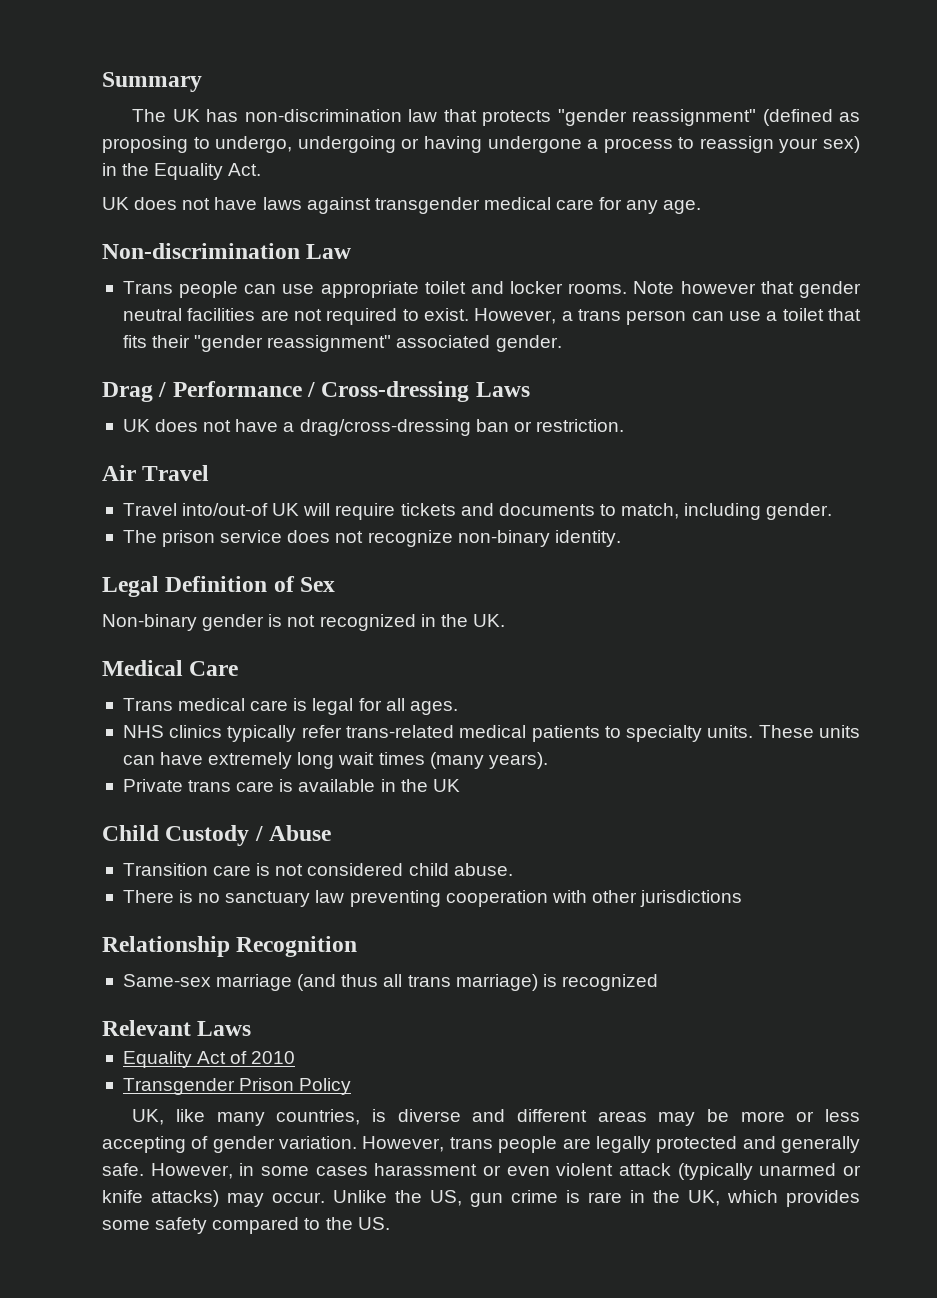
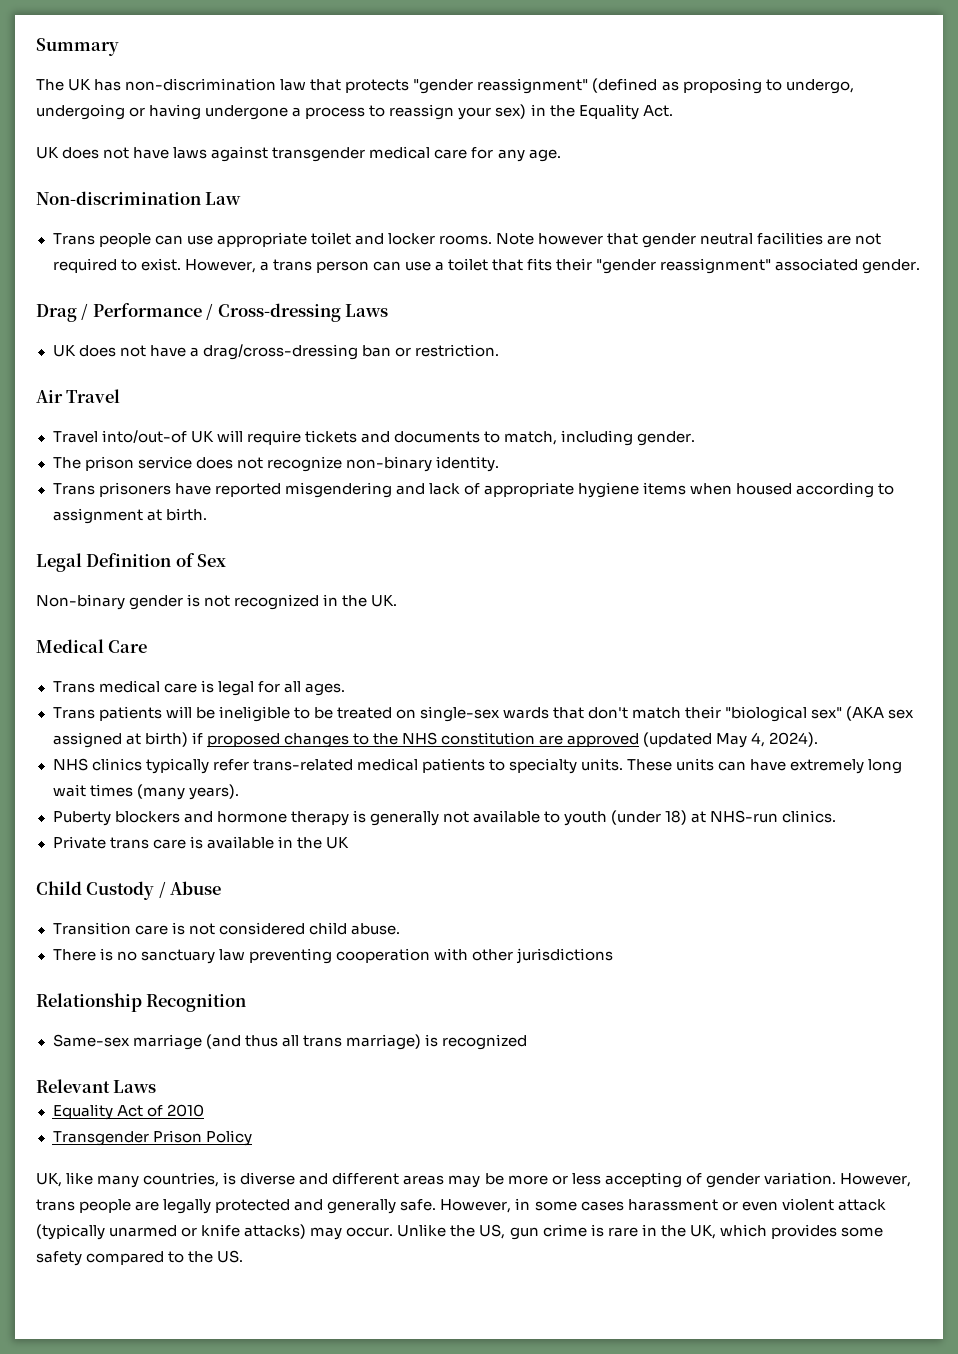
+ Trans prisoners have reported misgendering and lack of appropriate hygiene items when housed according to assignment at birth.
+ Trans patients will be ineligible to be treated on single-sex wards that don't match their "biological sex" (AKA sex assigned at birth) if proposed changes to the NHS constitution are approved (updated May 4, 2024).
+ Puberty blockers and hormone therapy is generally not available to youth (under 18) at NHS-run clinics.

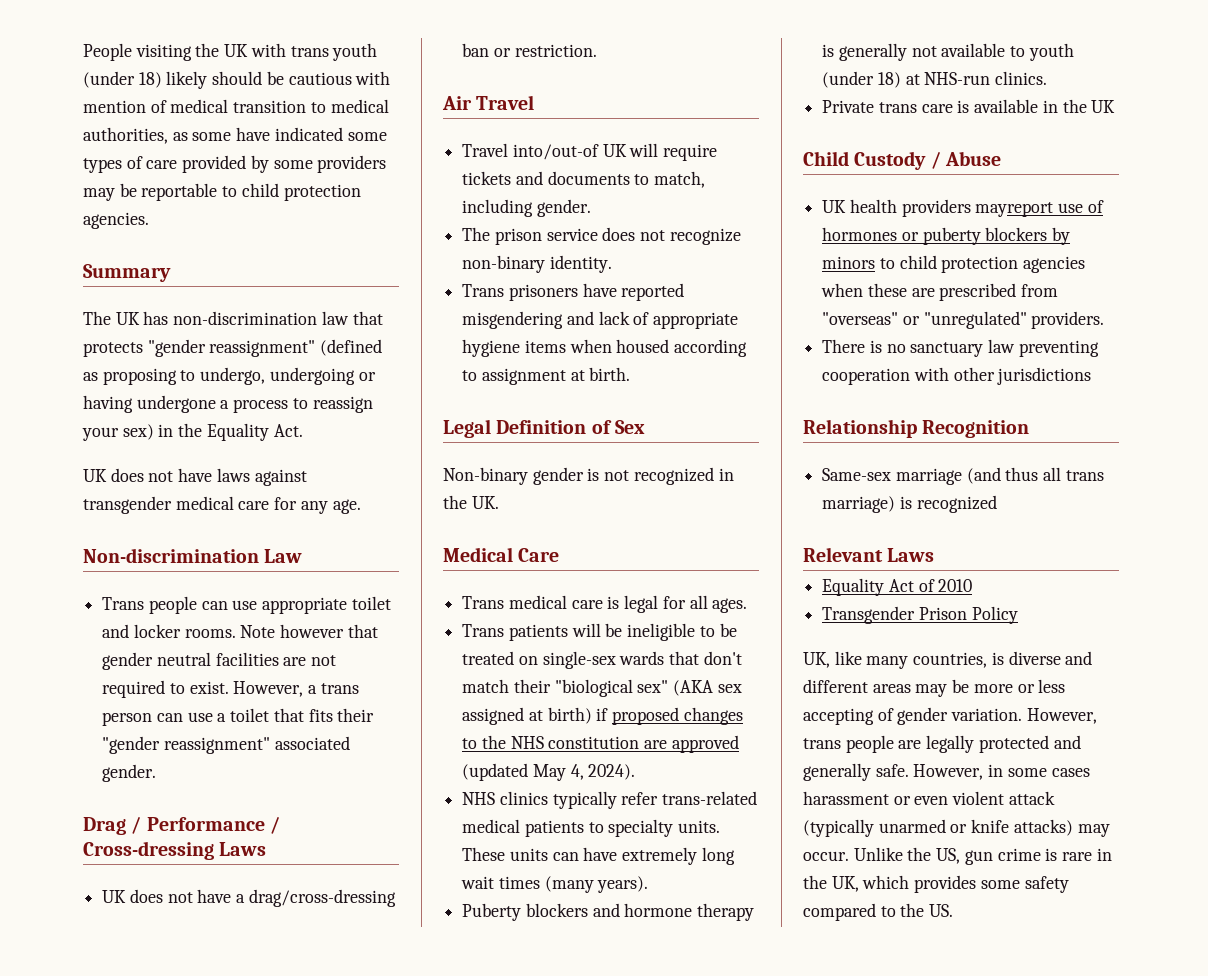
+ People visiting the UK with trans youth (under 18) likely should be cautious with mention of medical transition to medical authorities, as some have indicated some types of care provided by some providers may be reportable to child protection agencies.
- Transition care is not considered child abuse.
+ UK health providers mayreport use of hormones or puberty blockers by minors to child protection agencies when these are prescribed from "overseas" or "unregulated" providers.

